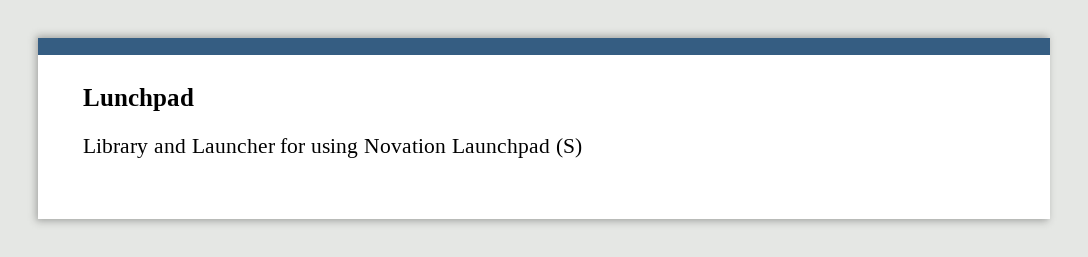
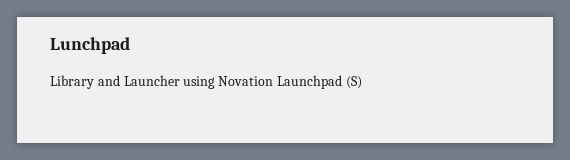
- Library and Launcher for using Novation Launchpad (S)
+ Library and Launcher using Novation Launchpad (S)

